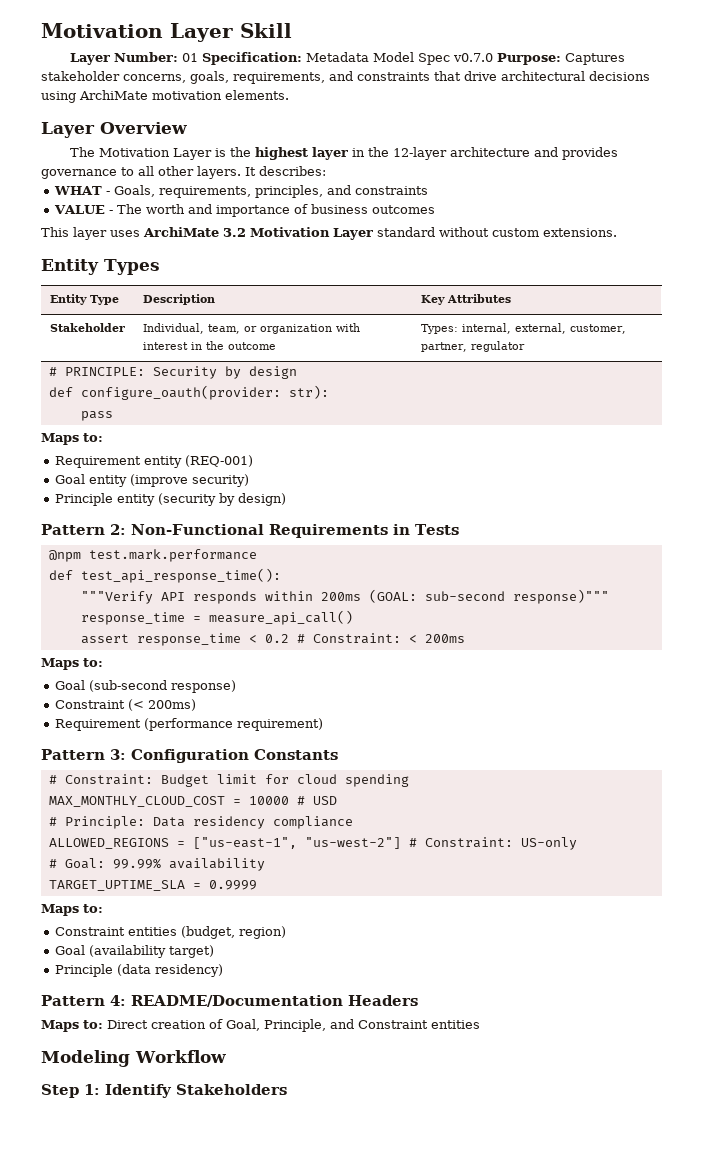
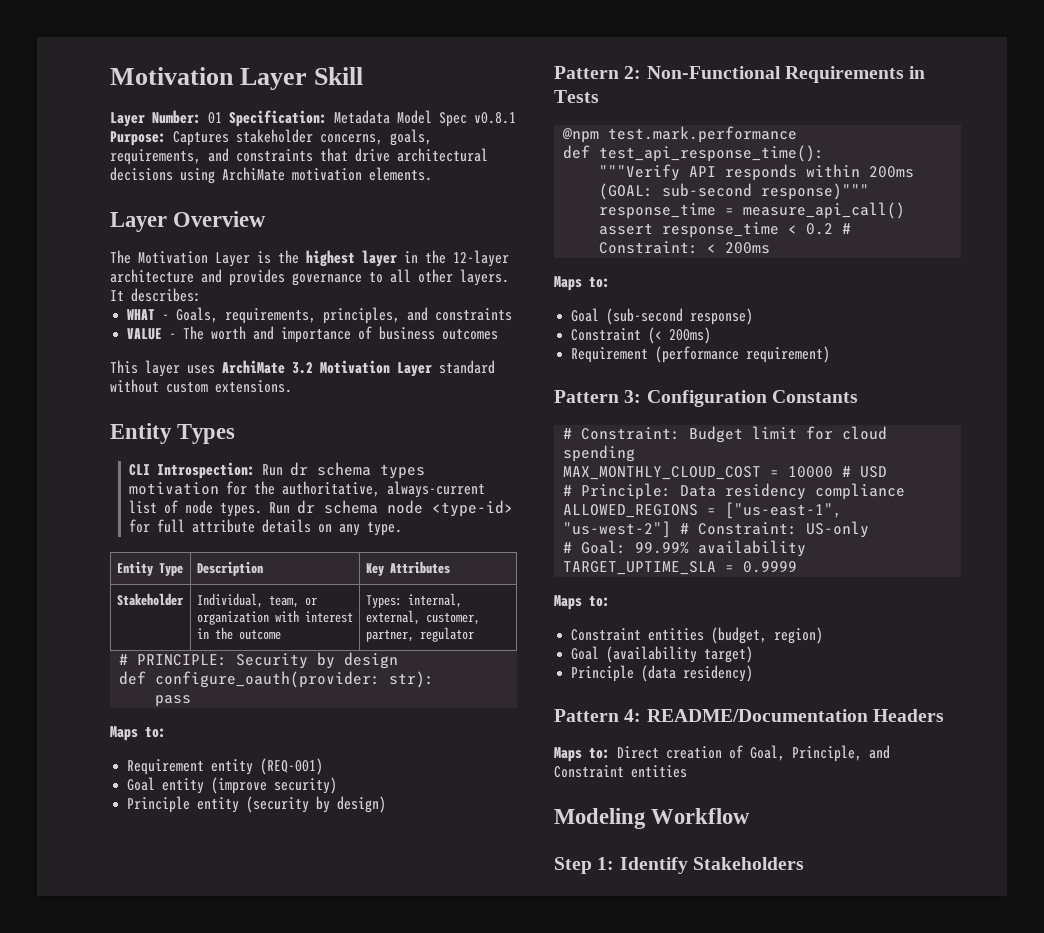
- Layer Number: 01 Specification: Metadata Model Spec v0.7.0 Purpose: Captures stakeholder concerns, goals, requirements, and constraints that drive architectural decisions using ArchiMate motivation elements.
+ Layer Number: 01 Specification: Metadata Model Spec v0.8.1 Purpose: Captures stakeholder concerns, goals, requirements, and constraints that drive architectural decisions using ArchiMate motivation elements.
+ CLI Introspection: Run dr schema types motivation for the authoritative, always-current list of node types. Run dr schema node <type-id> for full attribute details on any type.

